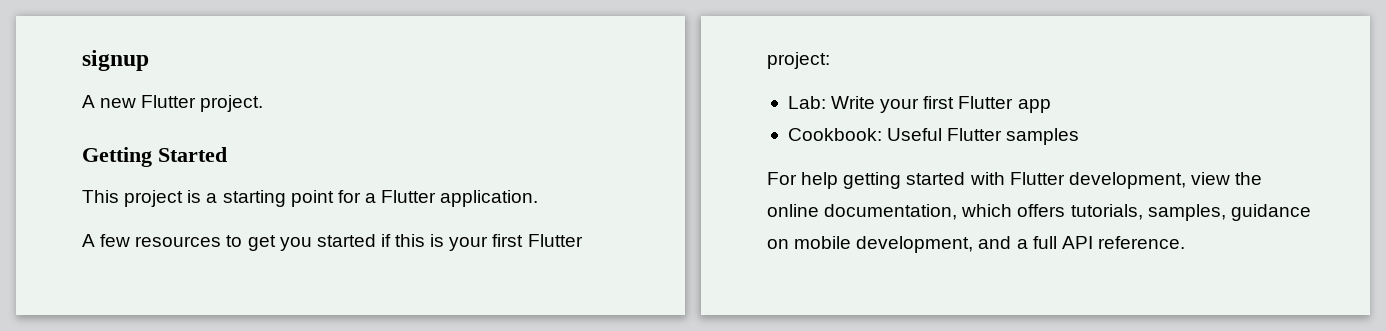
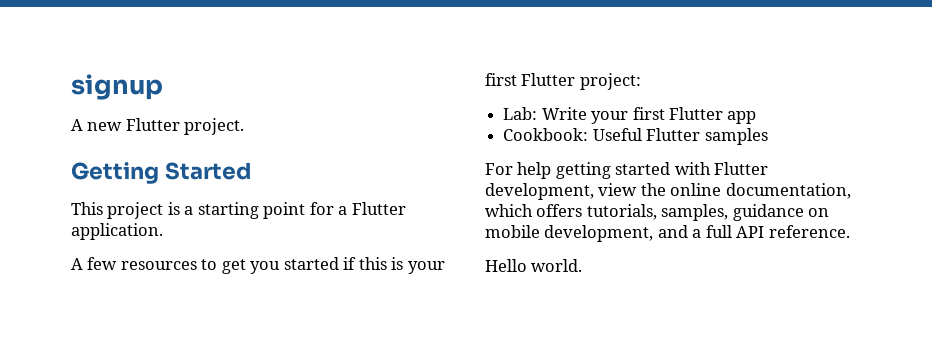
+ Hello world.

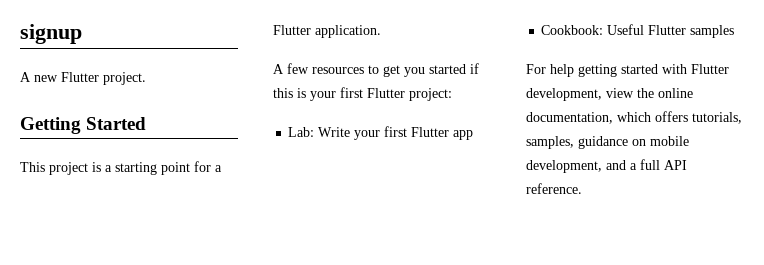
- Hello world.

